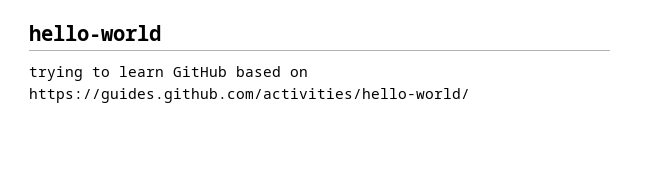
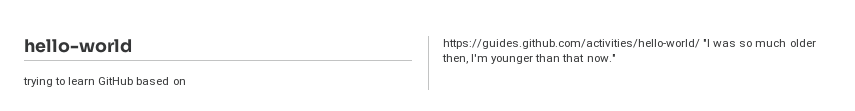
- trying to learn GitHub based on https://guides.github.com/activities/hello-world/
+ trying to learn GitHub based on https://guides.github.com/activities/hello-world/ "I was so much older then, I'm younger than that now."

